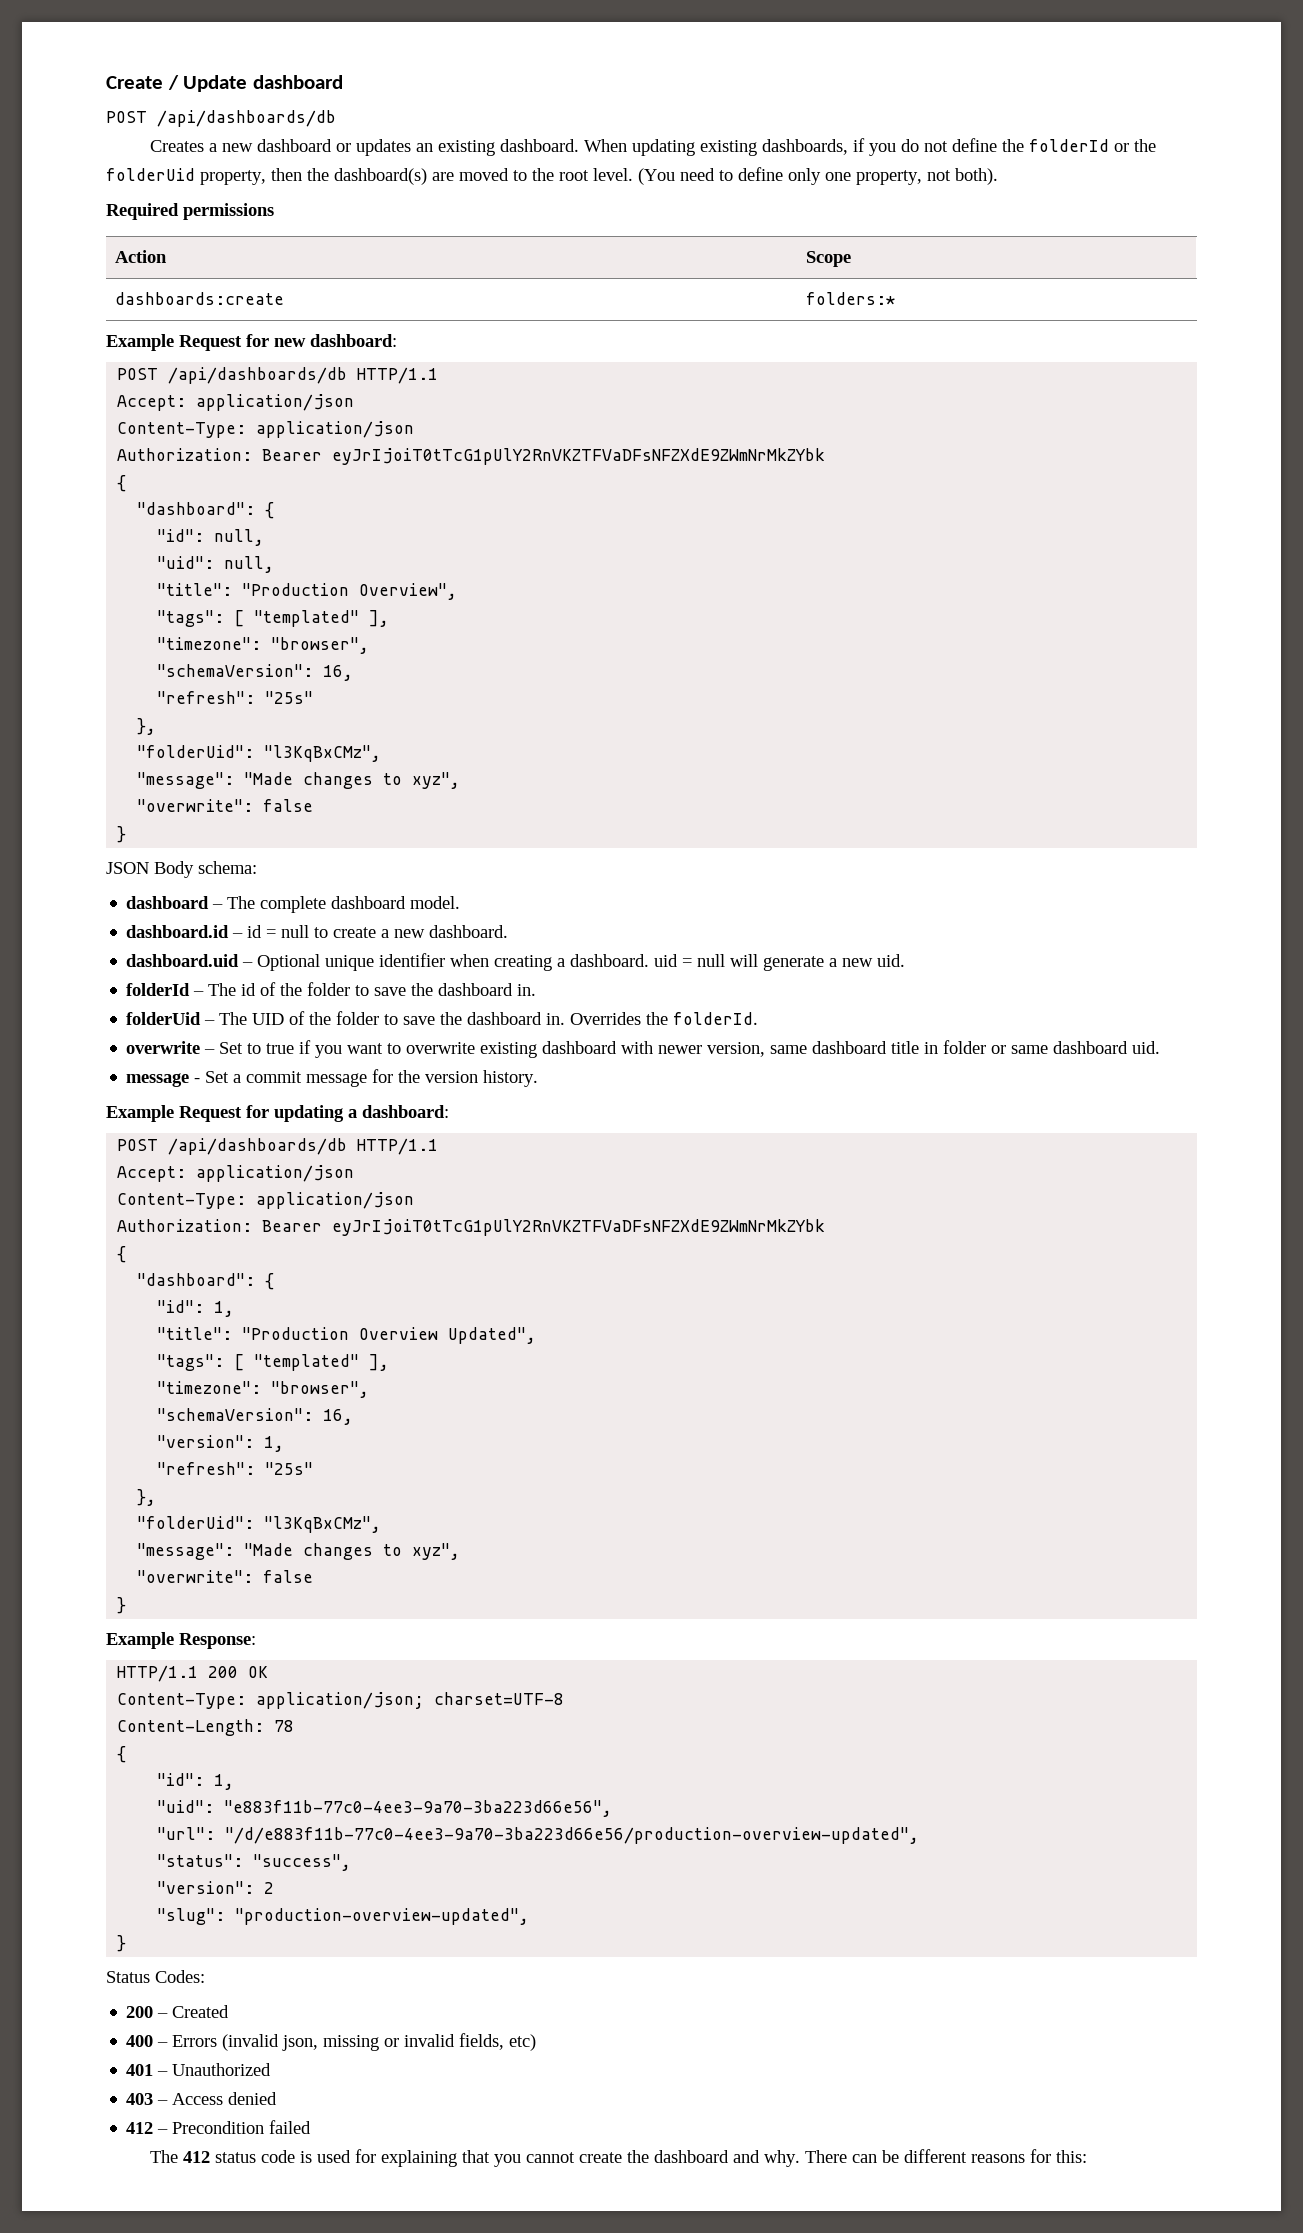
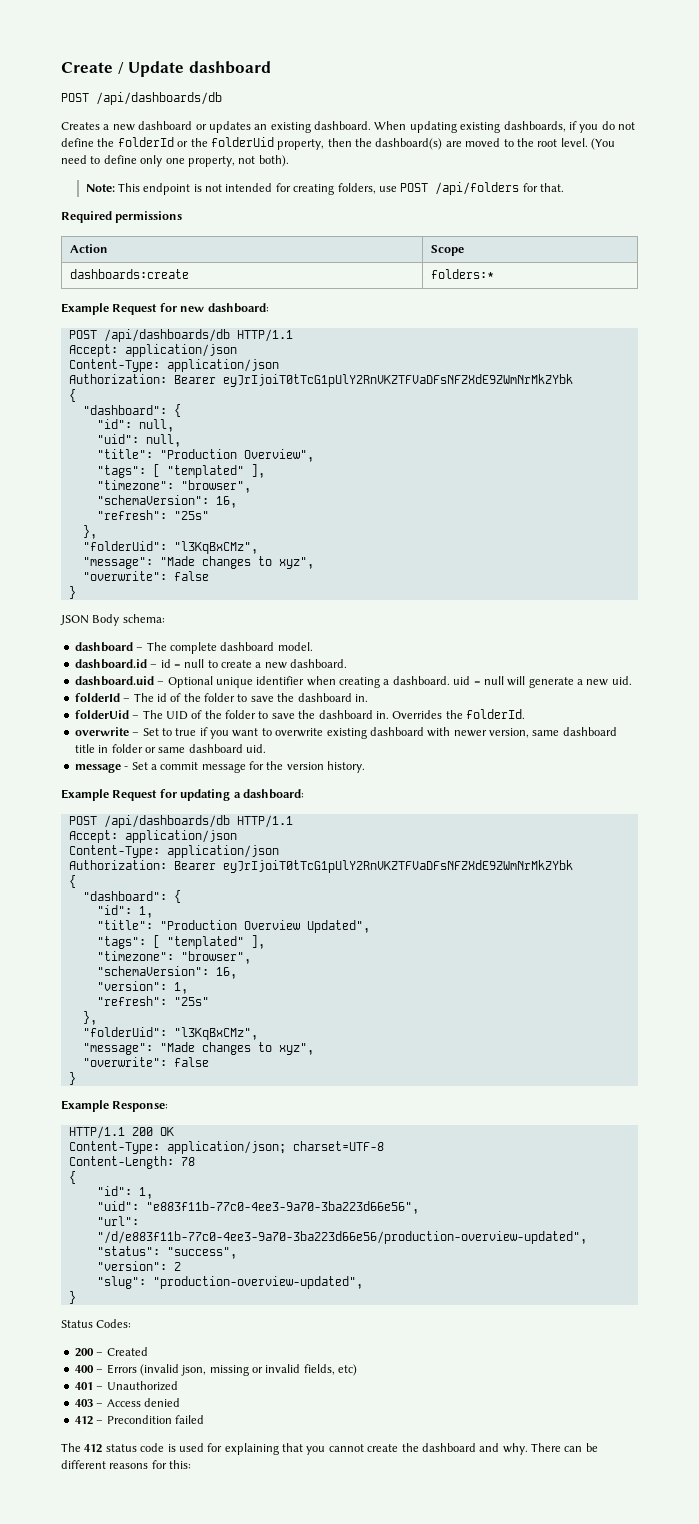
+ Note: This endpoint is not intended for creating folders, use POST /api/folders for that.

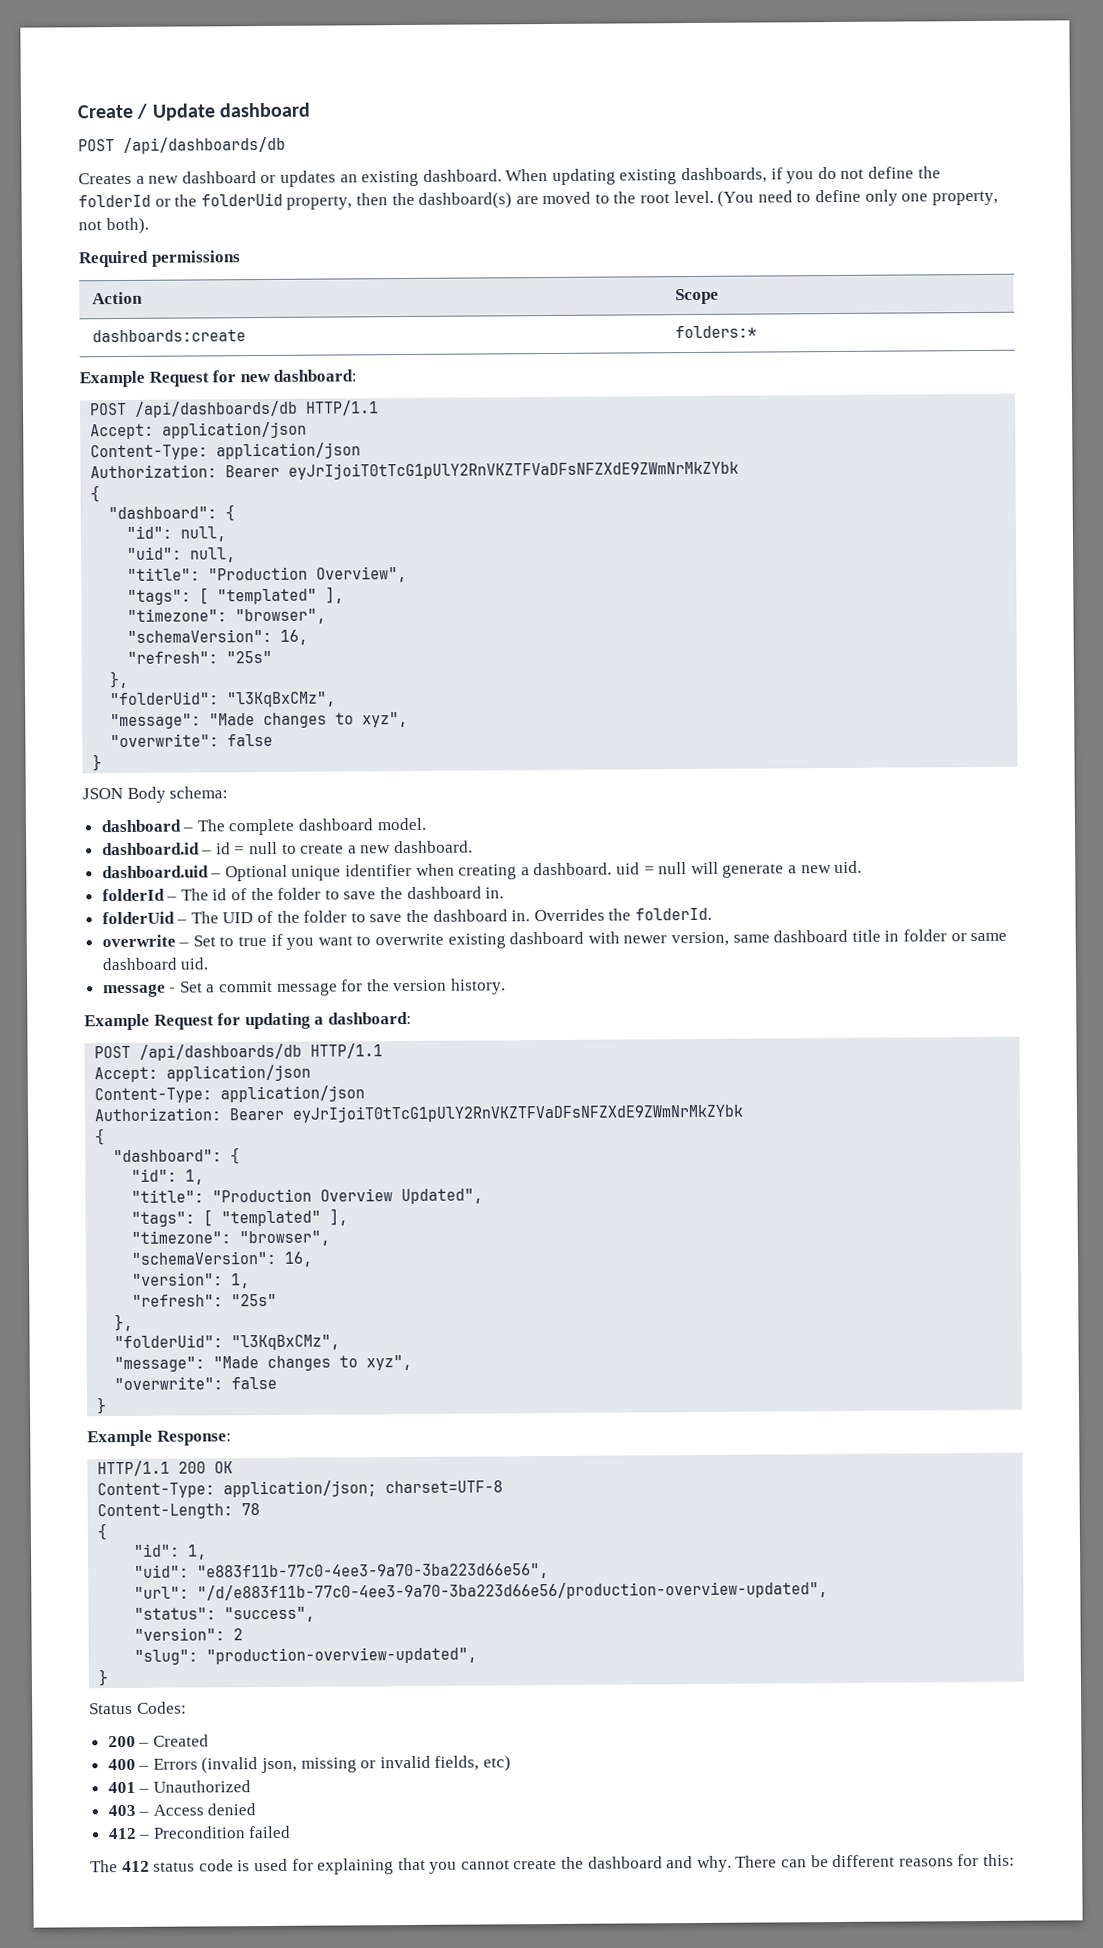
- Note: This endpoint is not intended for creating folders, use POST /api/folders for that.

